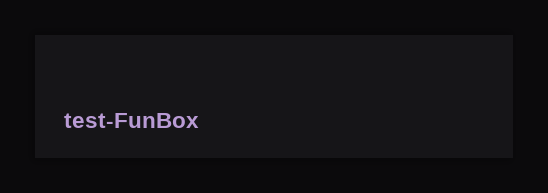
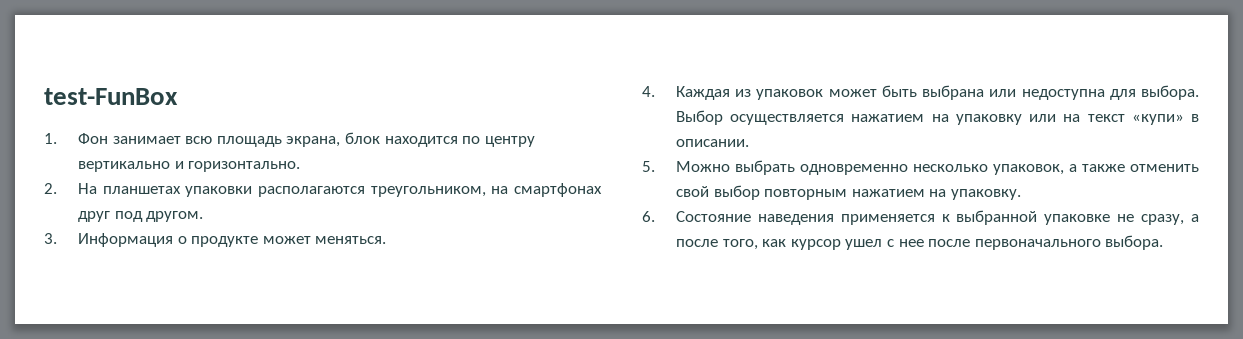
+ 1. Фон занимает всю площадь экрана, блок находится по центру вертикально и горизонтально.
+ 2. На планшетах упаковки располагаются треугольником, на смартфонах друг под другом.
+ 3. Информация о продукте может меняться.
+ 4. Каждая из упаковок может быть выбрана или недоступна для выбора. Выбор осуществляется нажатием на упаковку или на текст «купи» в описании.
+ 5. Можно выбрать одновременно несколько упаковок, а также отменить свой выбор повторным нажатием на упаковку.
+ 6. Состояние наведения применяется к выбранной упаковке не сразу, а после того, как курсор ушел с нее после первоначального выбора.

